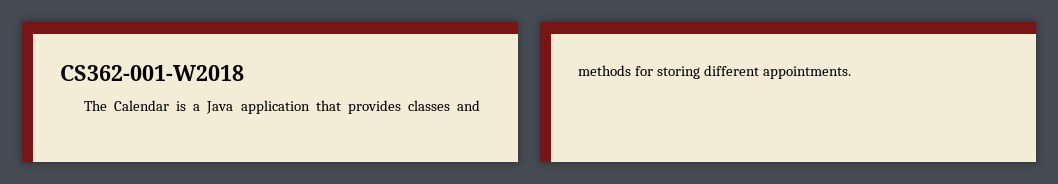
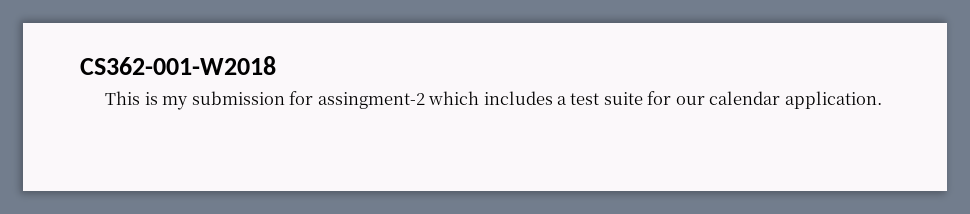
- The Calendar is a Java application that provides classes and methods for storing different appointments.
+ This is my submission for assingment-2 which includes a test suite for our calendar application.

